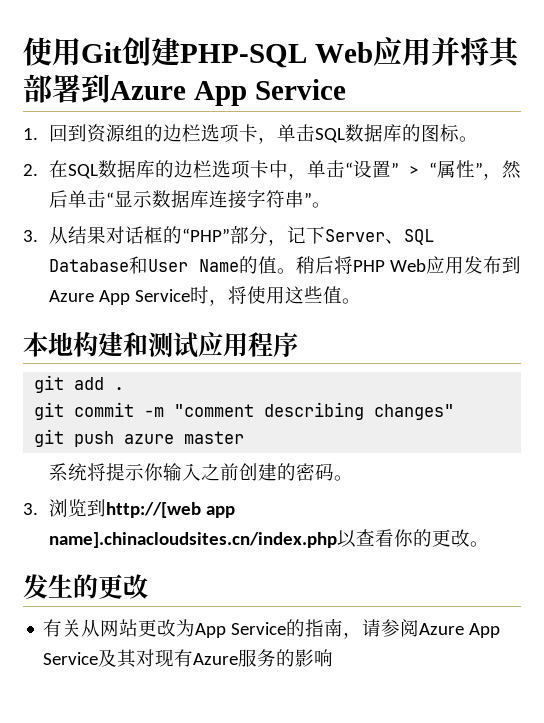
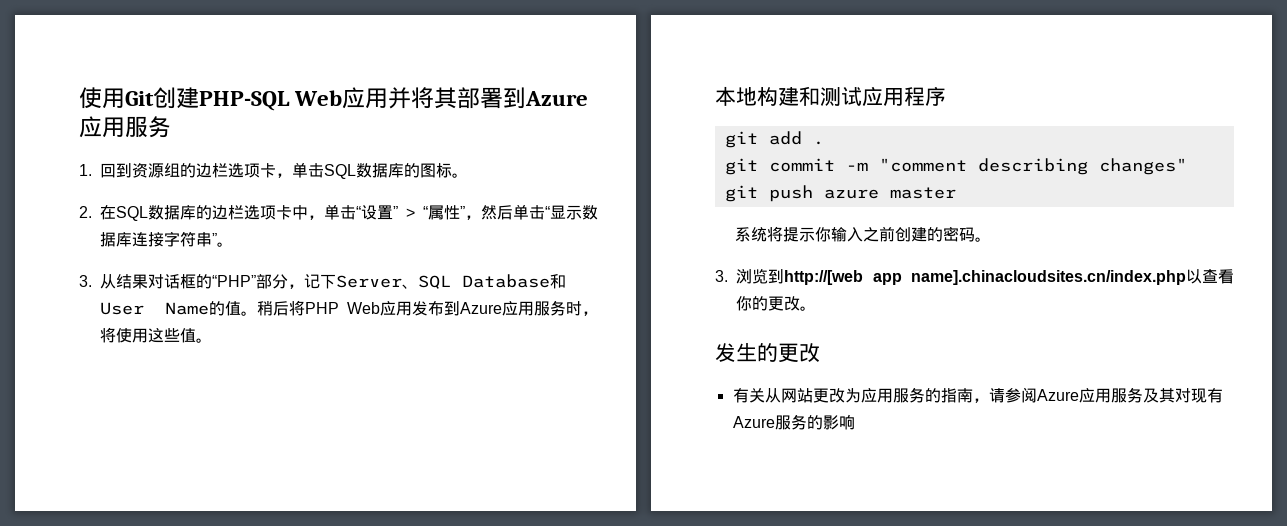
- 使用Git创建PHP-SQL Web应用并将其部署到Azure App Service
+ 使用Git创建PHP-SQL Web应用并将其部署到Azure应用服务
- 稍后将PHP Web应用发布到Azure App Service时，将使用这些值。
+ 稍后将PHP Web应用发布到Azure应用服务时，将使用这些值。
- 有关从网站更改为App Service的指南，请参阅Azure App Service及其对现有Azure服务的影响
+ 有关从网站更改为应用服务的指南，请参阅Azure应用服务及其对现有Azure服务的影响

